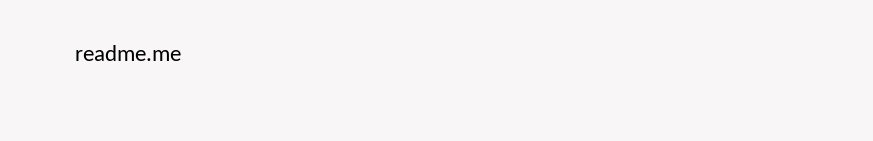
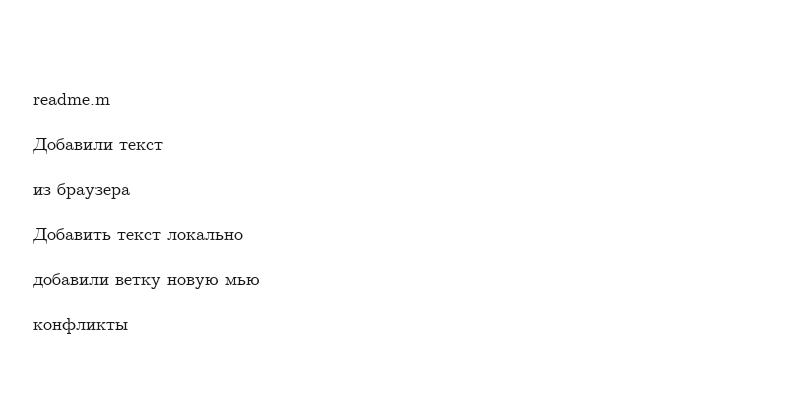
- readme.me
+ readme.m
+ Добавили текст
+ из браузера
+ Добавить текст локально
+ добавили ветку новую мью
+ конфликты

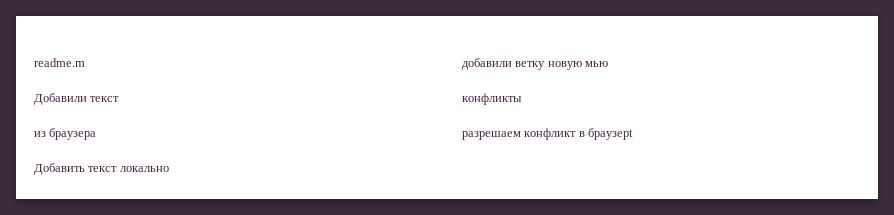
+ разрешаем конфликт в браузерt

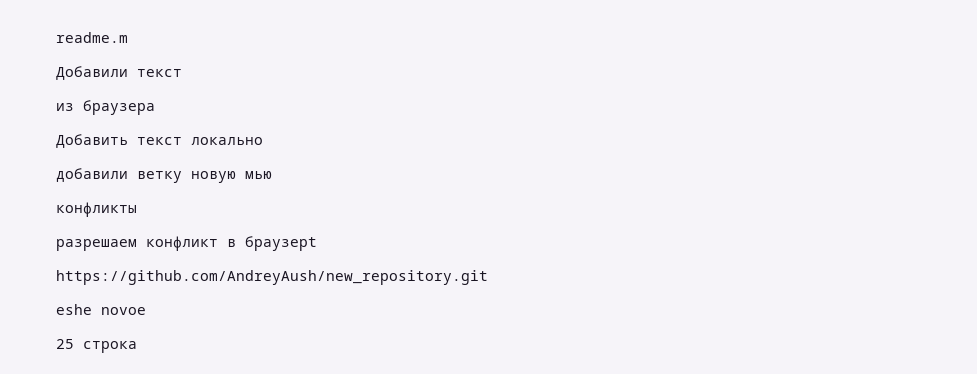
+ https://github.com/AndreyAush/new_repository.git
+ eshe novoe
+ 25 строка

